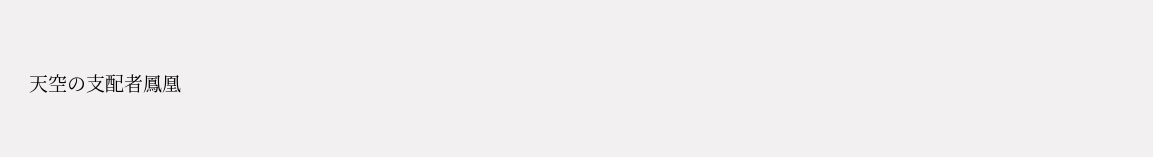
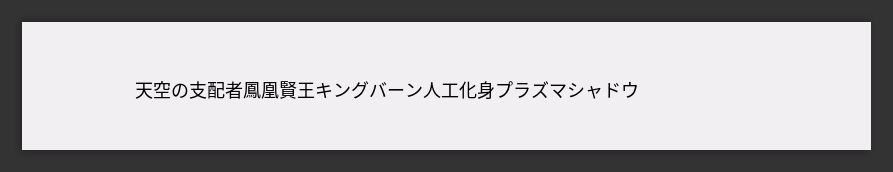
- 天空の支配者鳳凰
+ 天空の支配者鳳凰賢王キングバーン人工化身プラズマシャドウ

